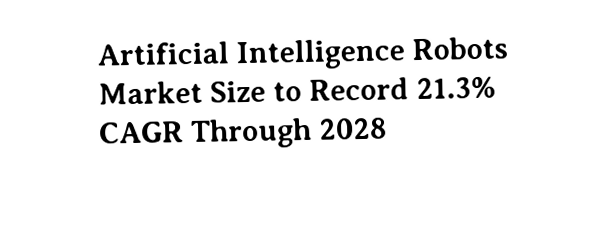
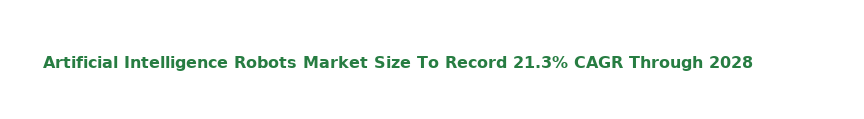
- Artificial Intelligence Robots Market Size to Record 21.3% CAGR Through 2028
+ Artificial Intelligence Robots Market Size To Record 21.3% CAGR Through 2028

